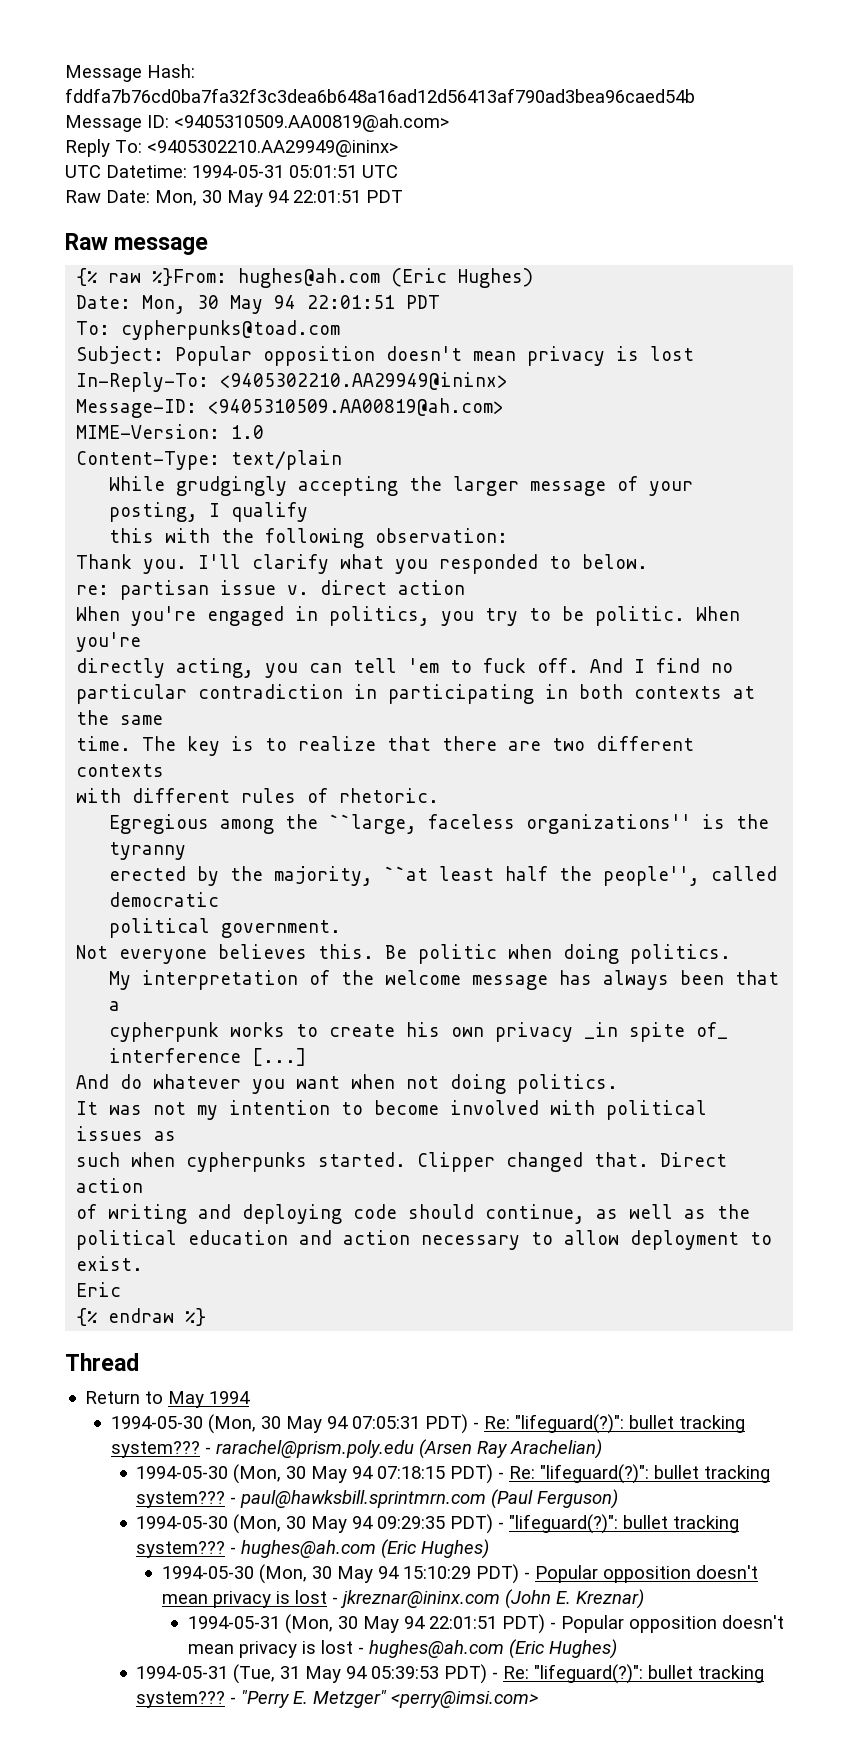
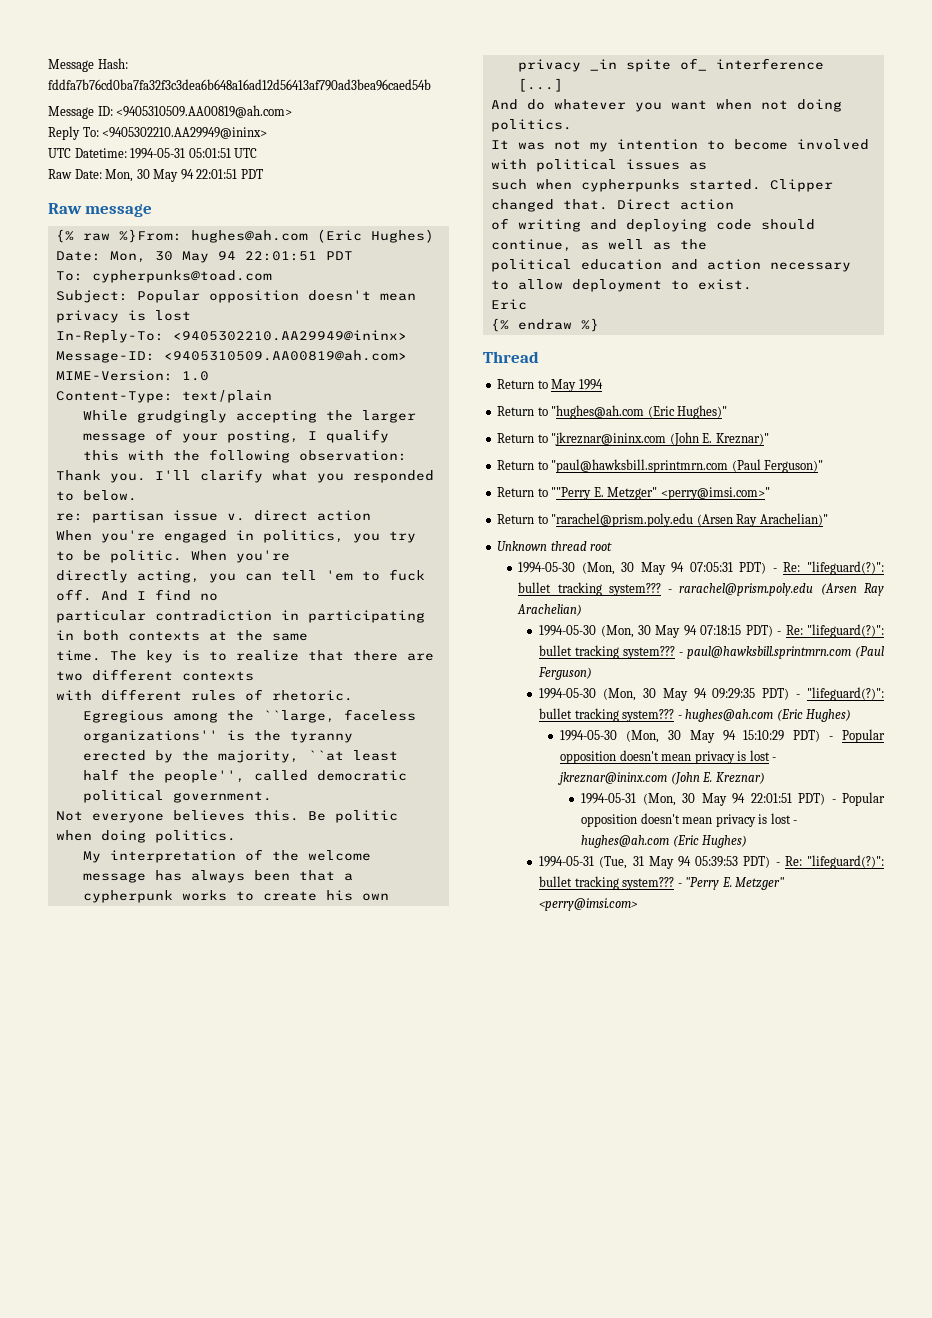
+ Return to "hughes@ah.com (Eric Hughes)"
+ Return to "jkreznar@ininx.com (John E. Kreznar)"
+ Return to "paul@hawksbill.sprintmrn.com (Paul Ferguson)"
+ Return to ""Perry E. Metzger" <perry@imsi.com>"
+ Return to "rarachel@prism.poly.edu (Arsen Ray Arachelian)"
+ Unknown thread root

